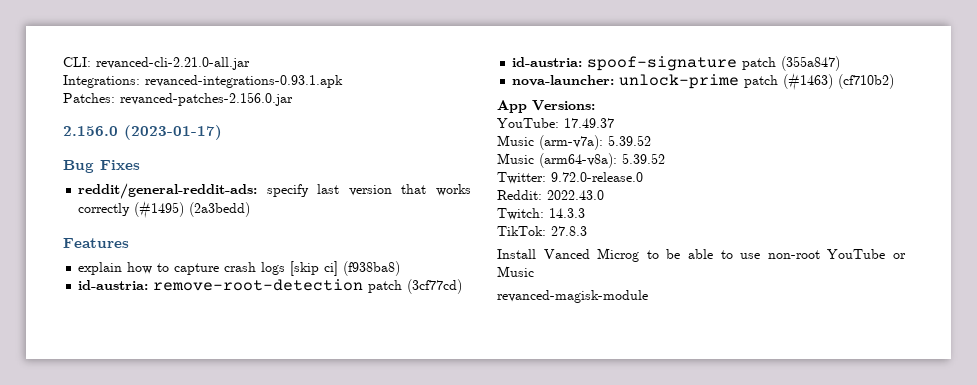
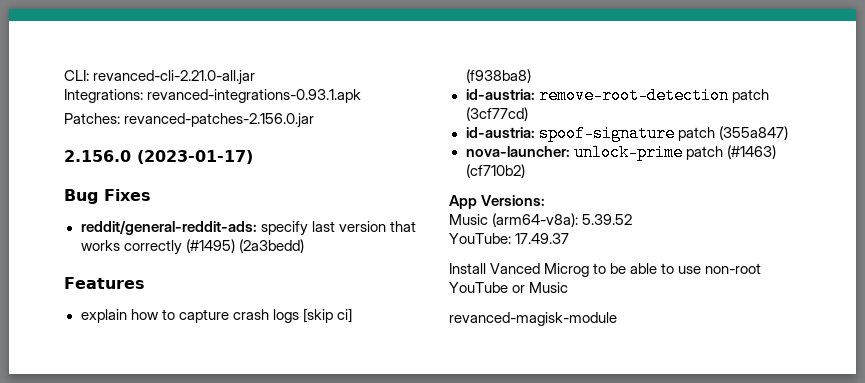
+ Music (arm64-v8a): 5.39.52
  YouTube: 17.49.37
- Music (arm-v7a): 5.39.52
- Music (arm64-v8a): 5.39.52
- Twitter: 9.72.0-release.0
- Reddit: 2022.43.0
- Twitch: 14.3.3
- TikTok: 27.8.3

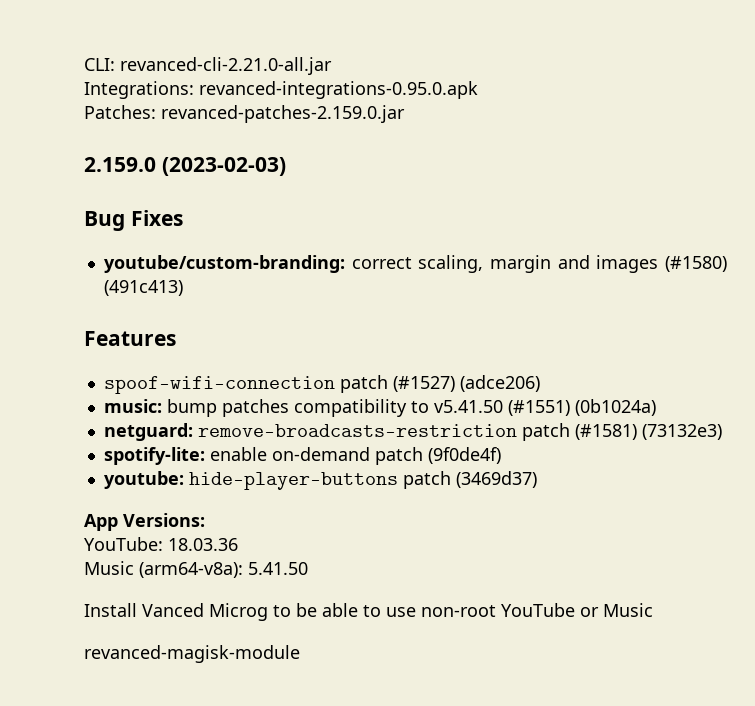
- Integrations: revanced-integrations-0.93.1.apk
+ Integrations: revanced-integrations-0.95.0.apk
- Patches: revanced-patches-2.156.0.jar
- 2.156.0 (2023-01-17)
+ Patches: revanced-patches-2.159.0.jar
+ 2.159.0 (2023-02-03)
- reddit/general-reddit-ads: specify last version that works correctly (#1495) (2a3bedd)
+ youtube/custom-branding: correct scaling, margin and images (#1580) (491c413)
  Features
- explain how to capture crash logs [skip ci] (f938ba8)
- id-austria: remove-root-detection patch (3cf77cd)
- id-austria: spoof-signature patch (355a847)
- nova-launcher: unlock-prime patch (#1463) (cf710b2)
+ spoof-wifi-connection patch (#1527) (adce206)
+ music: bump patches compatibility to v5.41.50 (#1551) (0b1024a)
+ netguard: remove-broadcasts-restriction patch (#1581) (73132e3)
+ spotify-lite: enable on-demand patch (9f0de4f)
+ youtube: hide-player-buttons patch (3469d37)
+ YouTube: 18.03.36
- Music (arm64-v8a): 5.39.52
- YouTube: 17.49.37
+ Music (arm64-v8a): 5.41.50

